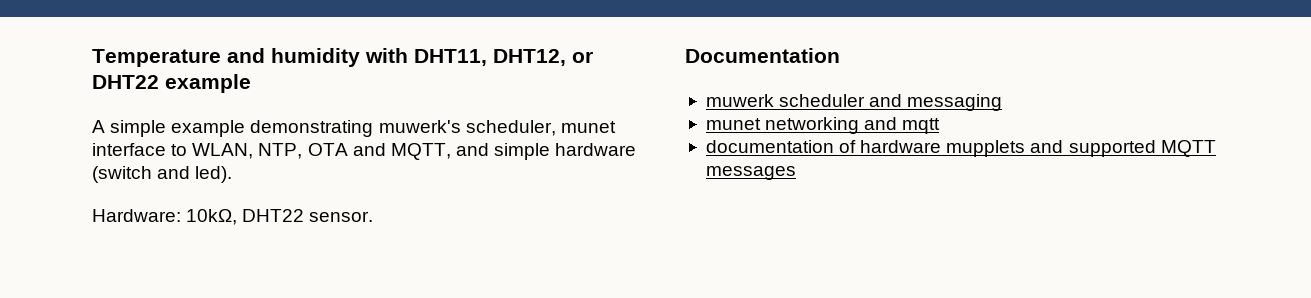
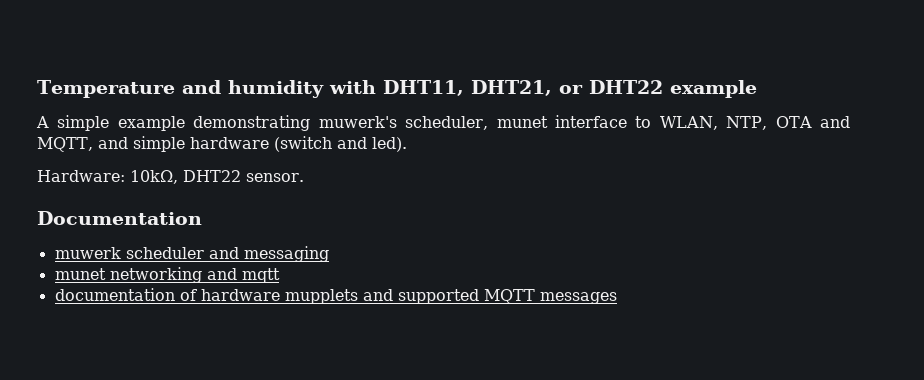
- Temperature and humidity with DHT11, DHT12, or DHT22 example
+ Temperature and humidity with DHT11, DHT21, or DHT22 example

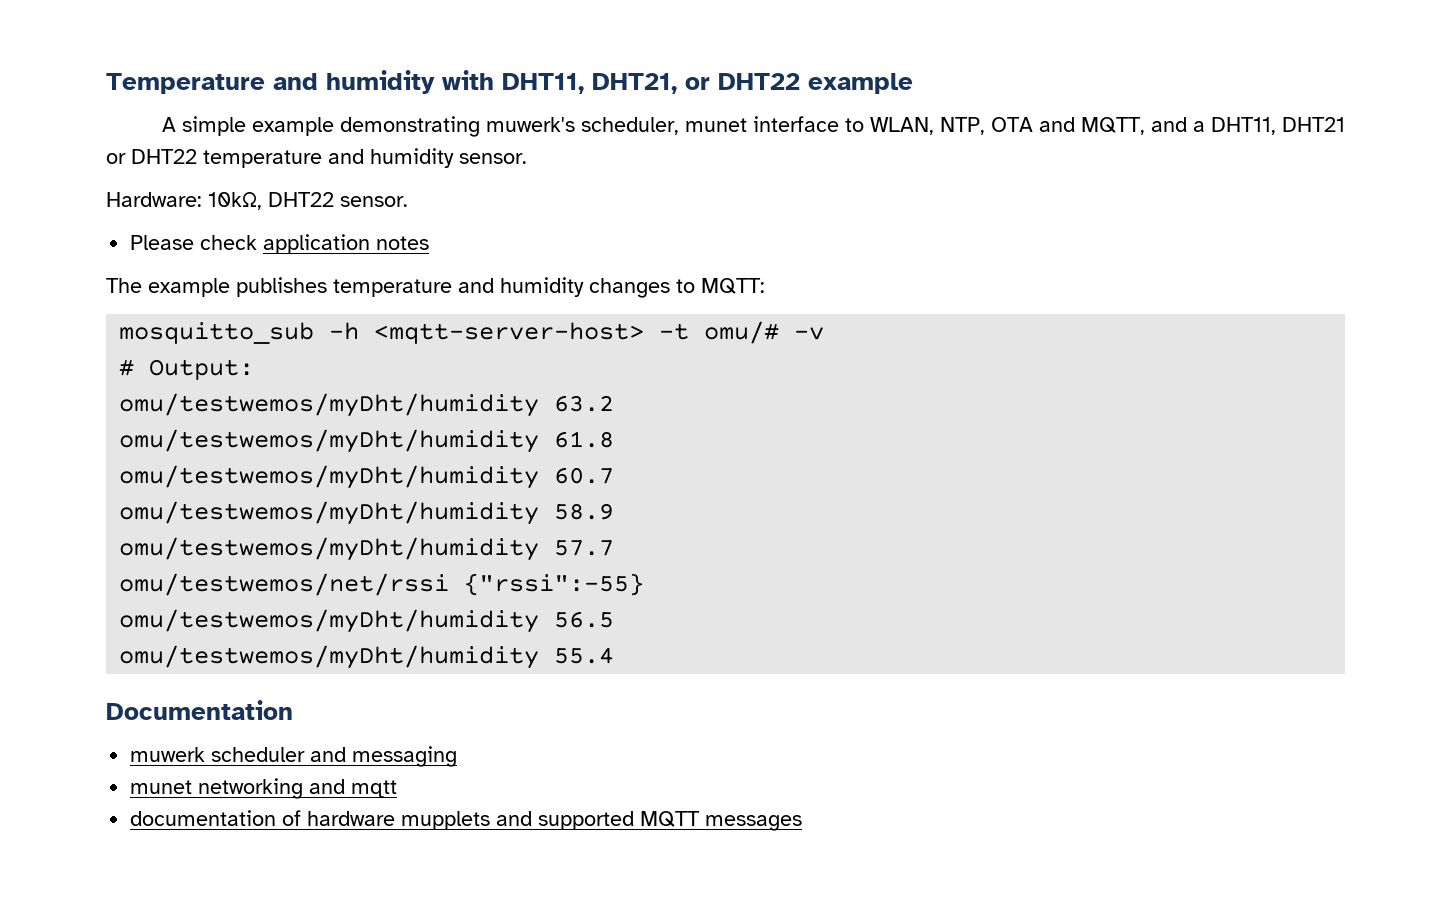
- A simple example demonstrating muwerk's scheduler, munet interface to WLAN, NTP, OTA and MQTT, and simple hardware (switch and led).
+ A simple example demonstrating muwerk's scheduler, munet interface to WLAN, NTP, OTA and MQTT, and a DHT11, DHT21 or DHT22 temperature and humidity sensor.
  Hardware: 10kΩ, DHT22 sensor.
+ Please check application notes
+ The example publishes temperature and humidity changes to MQTT:
+ mosquitto_sub -h <mqtt-server-host> -t omu/# -v
+ # Output:
+ omu/testwemos/myDht/humidity 63.2
+ omu/testwemos/myDht/humidity 61.8
+ omu/testwemos/myDht/humidity 60.7
+ omu/testwemos/myDht/humidity 58.9
+ omu/testwemos/myDht/humidity 57.7
+ omu/testwemos/net/rssi {"rssi":-55}
+ omu/testwemos/myDht/humidity 56.5
+ omu/testwemos/myDht/humidity 55.4

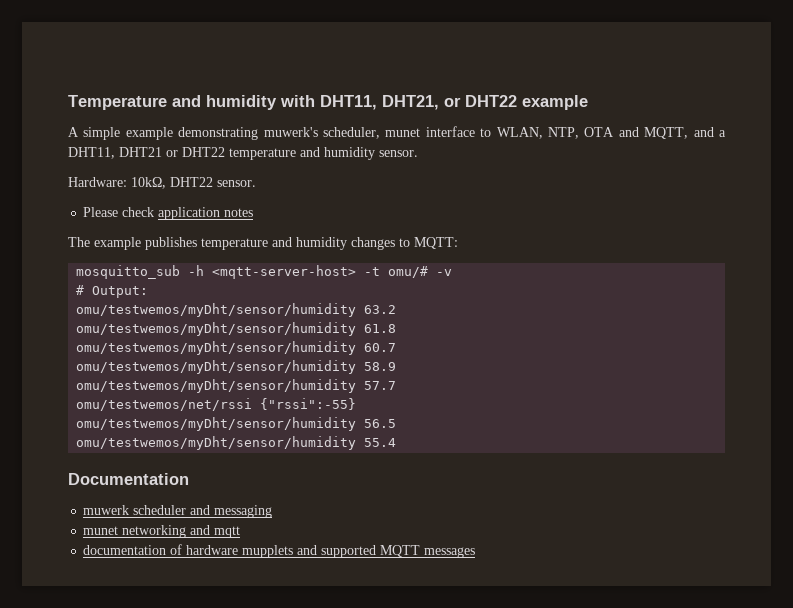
- omu/testwemos/myDht/humidity 63.2
+ omu/testwemos/myDht/sensor/humidity 63.2
- omu/testwemos/myDht/humidity 61.8
+ omu/testwemos/myDht/sensor/humidity 61.8
- omu/testwemos/myDht/humidity 60.7
+ omu/testwemos/myDht/sensor/humidity 60.7
- omu/testwemos/myDht/humidity 58.9
+ omu/testwemos/myDht/sensor/humidity 58.9
- omu/testwemos/myDht/humidity 57.7
+ omu/testwemos/myDht/sensor/humidity 57.7
- omu/testwemos/myDht/humidity 56.5
+ omu/testwemos/myDht/sensor/humidity 56.5
- omu/testwemos/myDht/humidity 55.4
+ omu/testwemos/myDht/sensor/humidity 55.4

